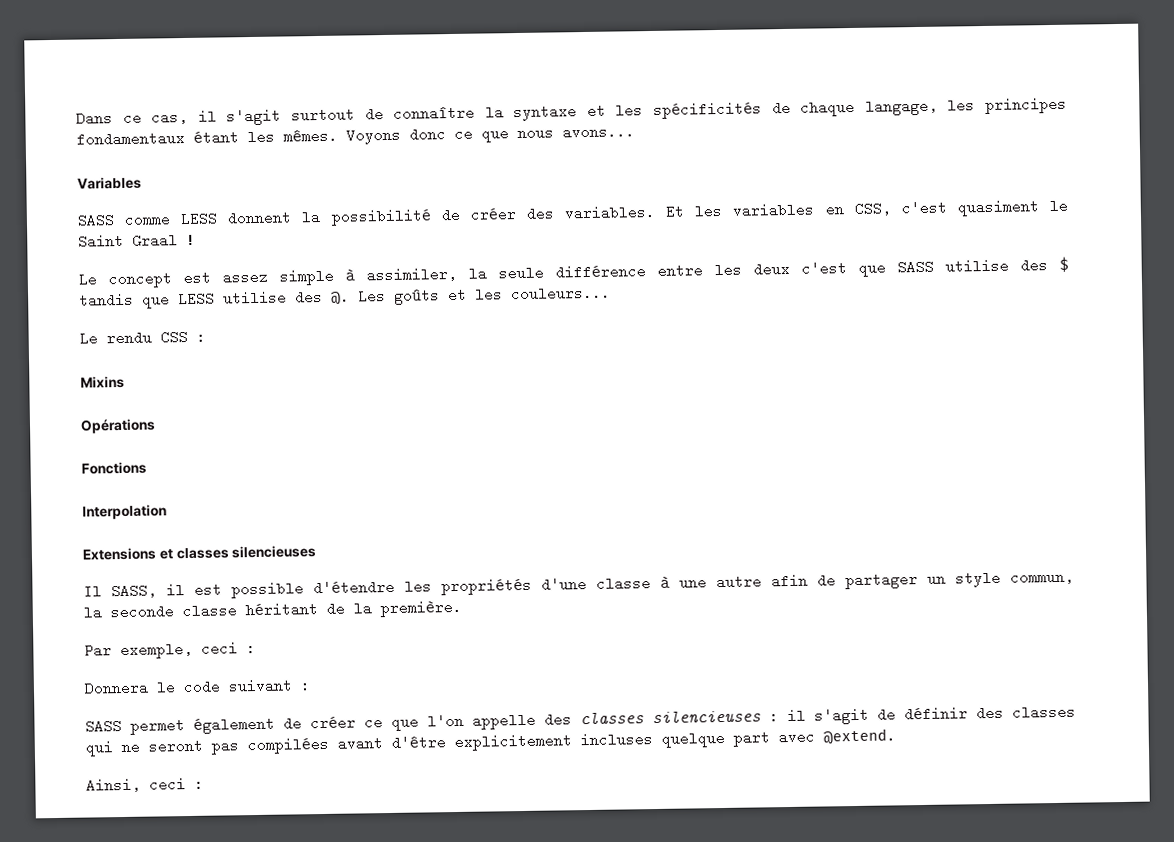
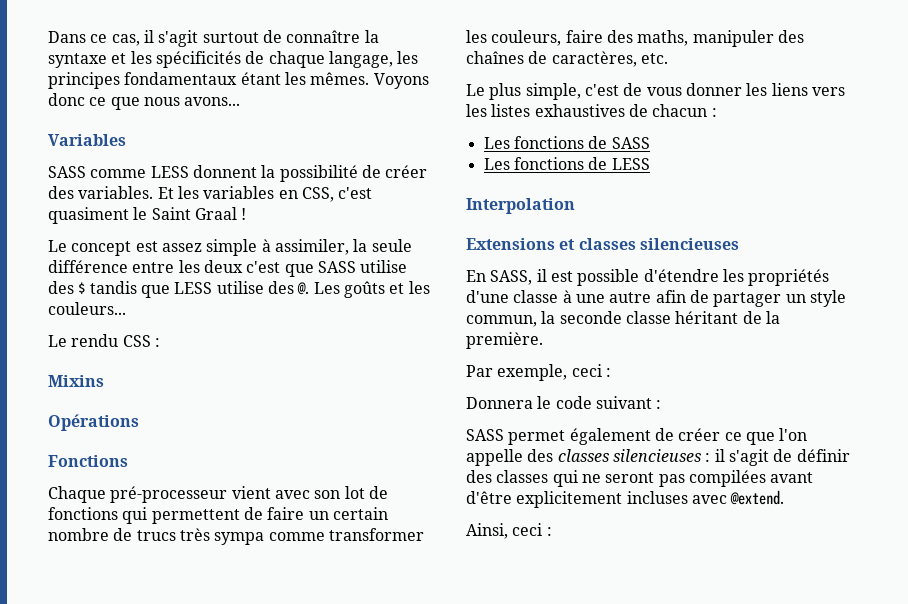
+ Chaque pré-processeur vient avec son lot de fonctions qui permettent de faire un certain nombre de trucs très sympa comme transformer les couleurs, faire des maths, manipuler des chaînes de caractères, etc.
+ Le plus simple, c'est de vous donner les liens vers les listes exhaustives de chacun :
+ Les fonctions de SASS
+ Les fonctions de LESS
- Il SASS, il est possible d'étendre les propriétés d'une classe à une autre afin de partager un style commun, la seconde classe héritant de la première.
+ En SASS, il est possible d'étendre les propriétés d'une classe à une autre afin de partager un style commun, la seconde classe héritant de la première.
- SASS permet également de créer ce que l'on appelle des classes silencieuses : il s'agit de définir des classes qui ne seront pas compilées avant d'être explicitement incluses quelque part avec @extend.
+ SASS permet également de créer ce que l'on appelle des classes silencieuses : il s'agit de définir des classes qui ne seront pas compilées avant d'être explicitement incluses avec @extend.

